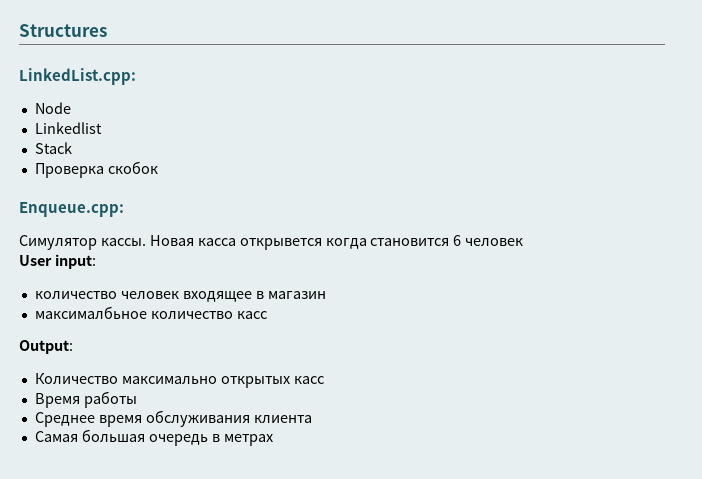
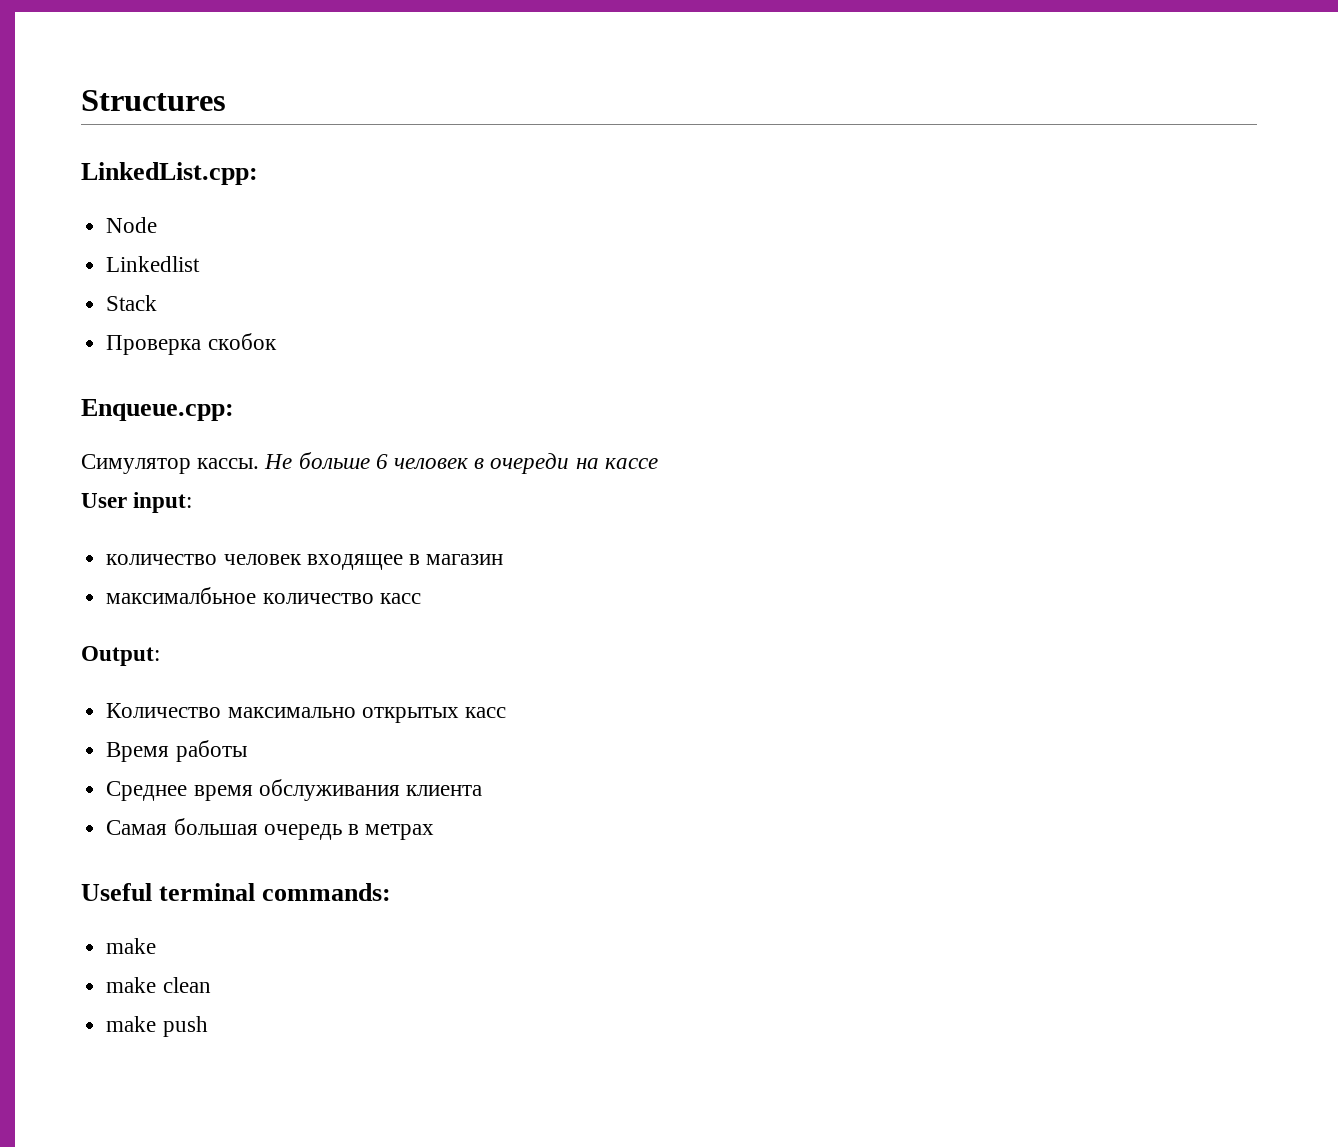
- Новая касса открывется когда становится 6 человек
+ Не больше 6 человек в очереди на кассе
+ Useful terminal commands:
+ make
+ make clean
+ make push

